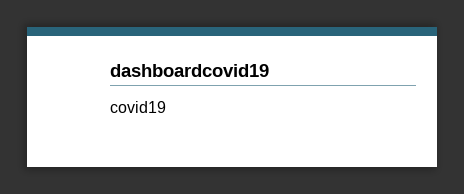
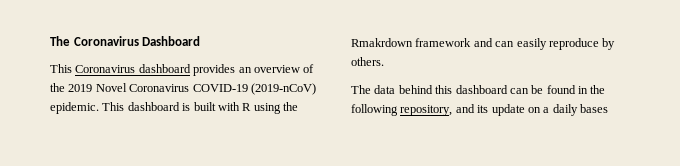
- dashboardcovid19
- covid19
+ The Coronavirus Dashboard
+ This Coronavirus dashboard provides an overview of the 2019 Novel Coronavirus COVID-19 (2019-nCoV) epidemic. This dashboard is built with R using the Rmakrdown framework and can easily reproduce by others.
+ The data behind this dashboard can be found in the following repository, and its update on a daily bases

